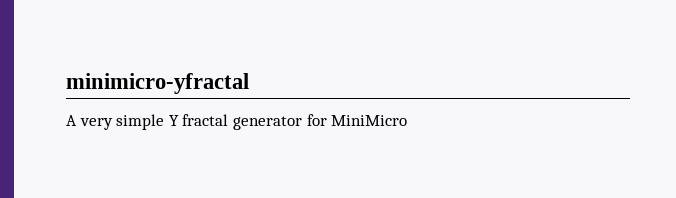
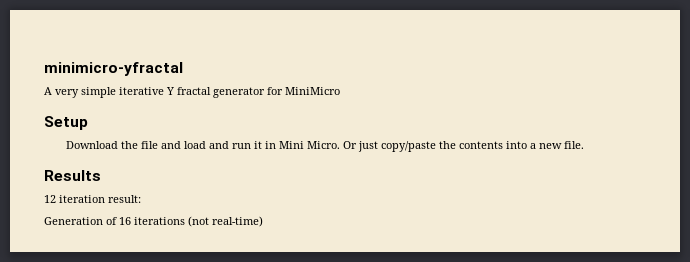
- A very simple Y fractal generator for MiniMicro
+ A very simple iterative Y fractal generator for MiniMicro
+ Setup
+ Download the file and load and run it in Mini Micro. Or just copy/paste the contents into a new file.
+ Results
+ 12 iteration result:
+ Generation of 16 iterations (not real-time)

